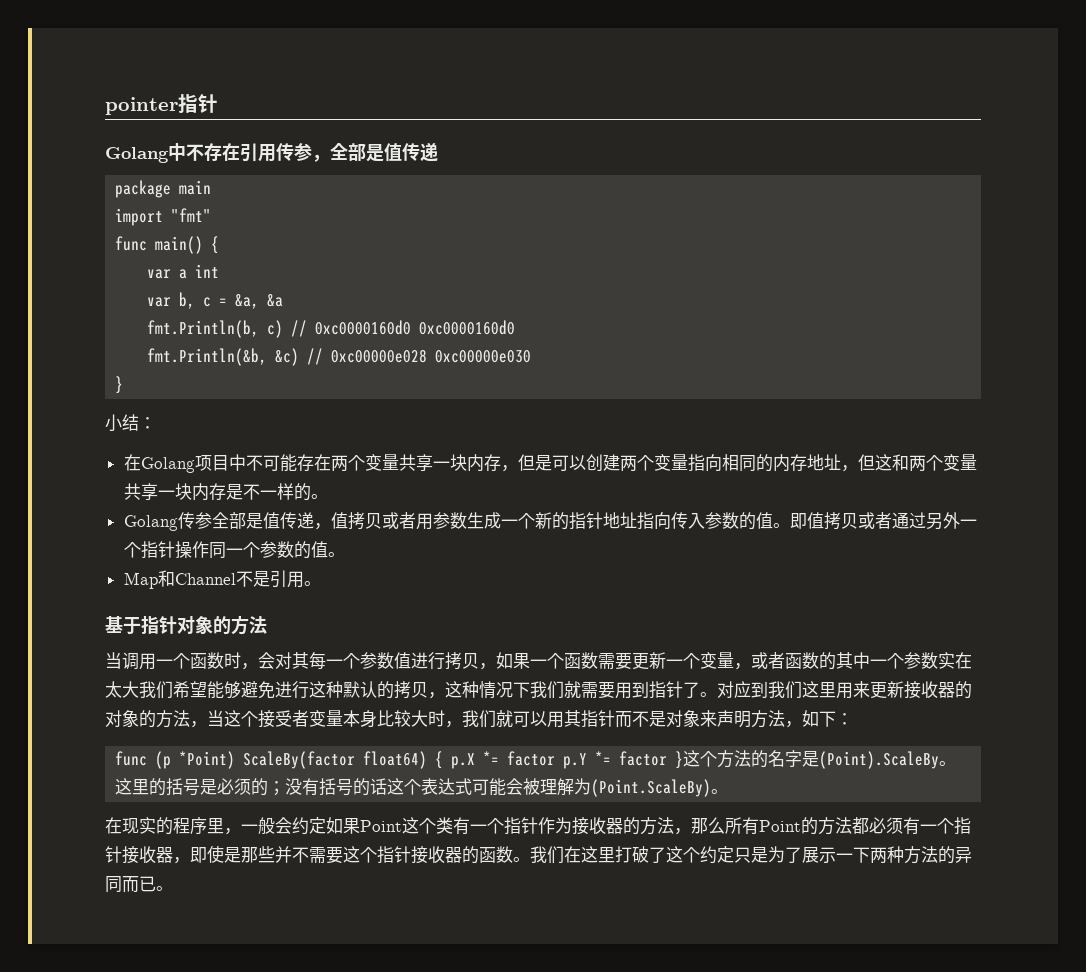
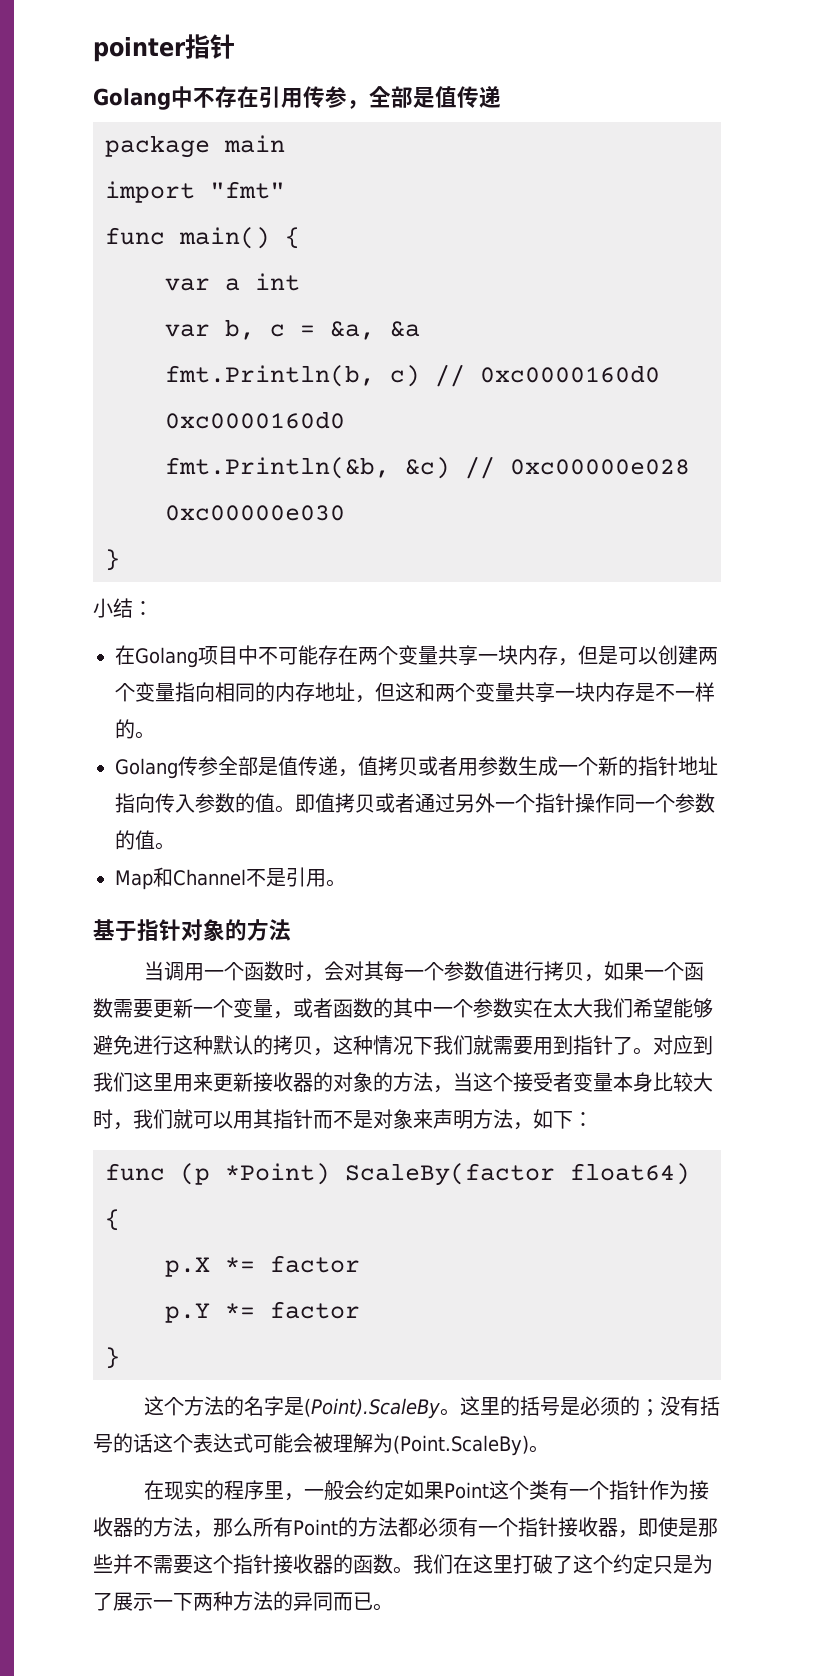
- func (p *Point) ScaleBy(factor float64) { p.X *= factor p.Y *= factor }这个方法的名字是(Point).ScaleBy。
+ func (p *Point) ScaleBy(factor float64) {
+ p.X *= factor
+ p.Y *= factor
+ }
+ 这个方法的名字是(Point).ScaleBy。

